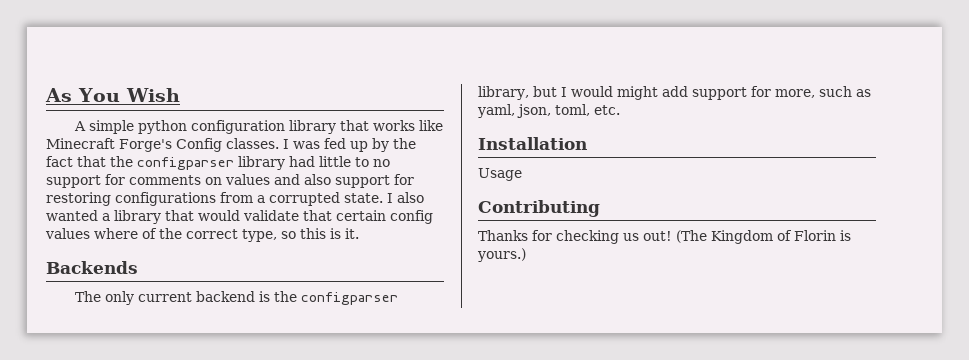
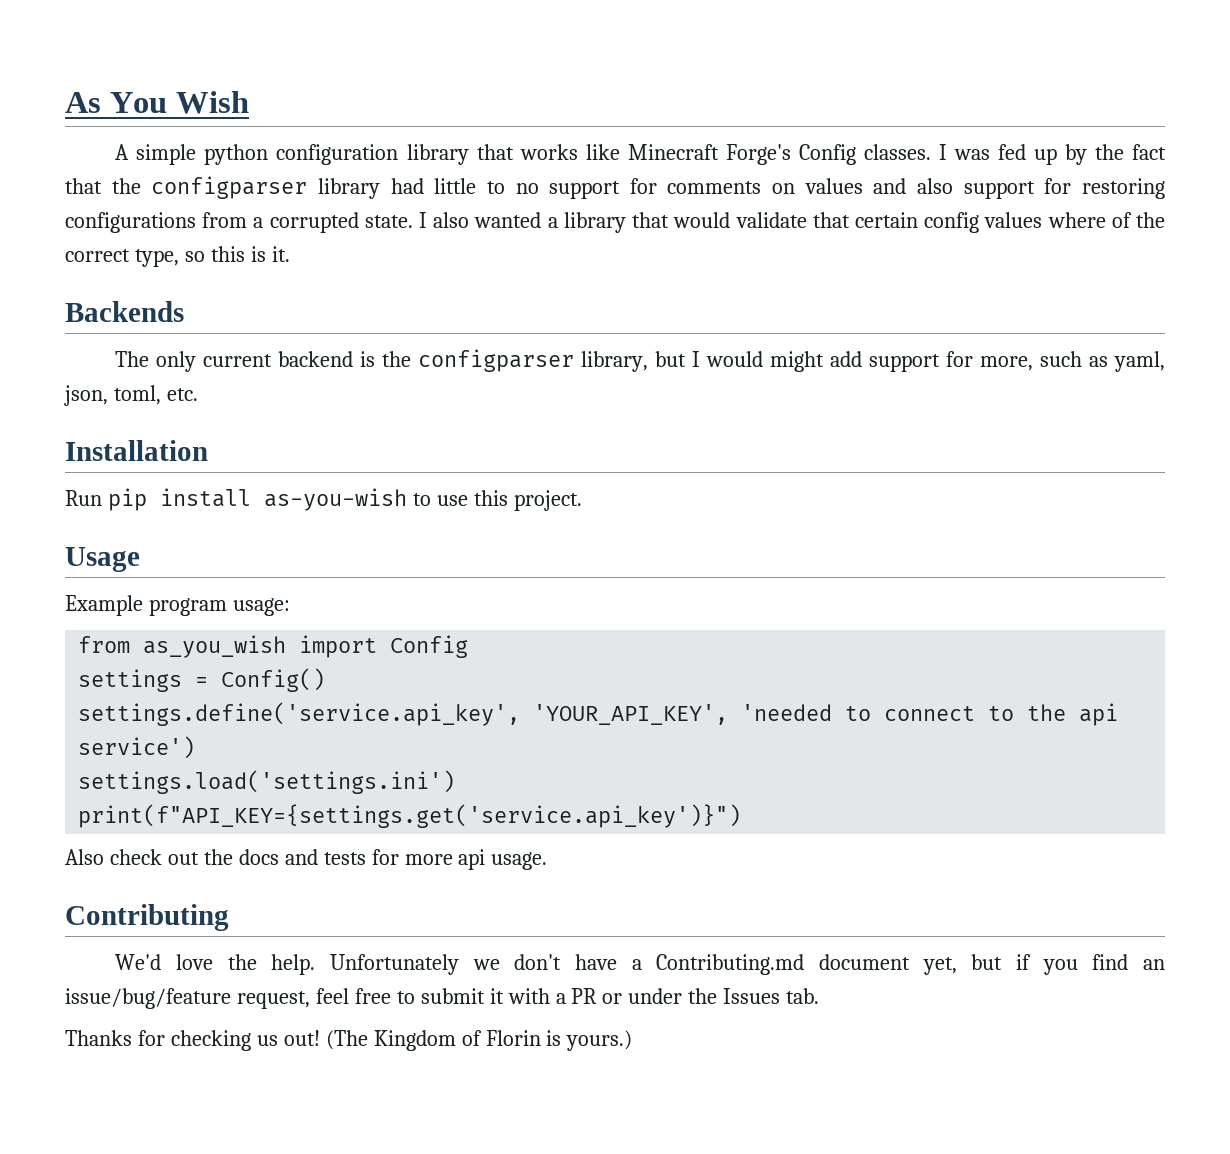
+ Run pip install as-you-wish to use this project.
  Usage
+ Example program usage:
+ from as_you_wish import Config
+ settings = Config()
+ settings.define('service.api_key', 'YOUR_API_KEY', 'needed to connect to the api service')
+ settings.load('settings.ini')
+ print(f"API_KEY={settings.get('service.api_key')}")
+ Also check out the docs and tests for more api usage.
  Contributing
+ We'd love the help. Unfortunately we don't have a Contributing.md document yet, but if you find an issue/bug/feature request, feel free to submit it with a PR or under the Issues tab.

